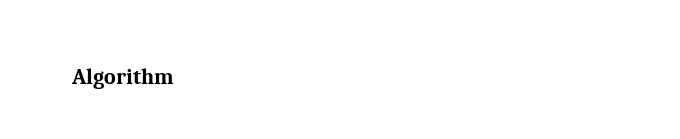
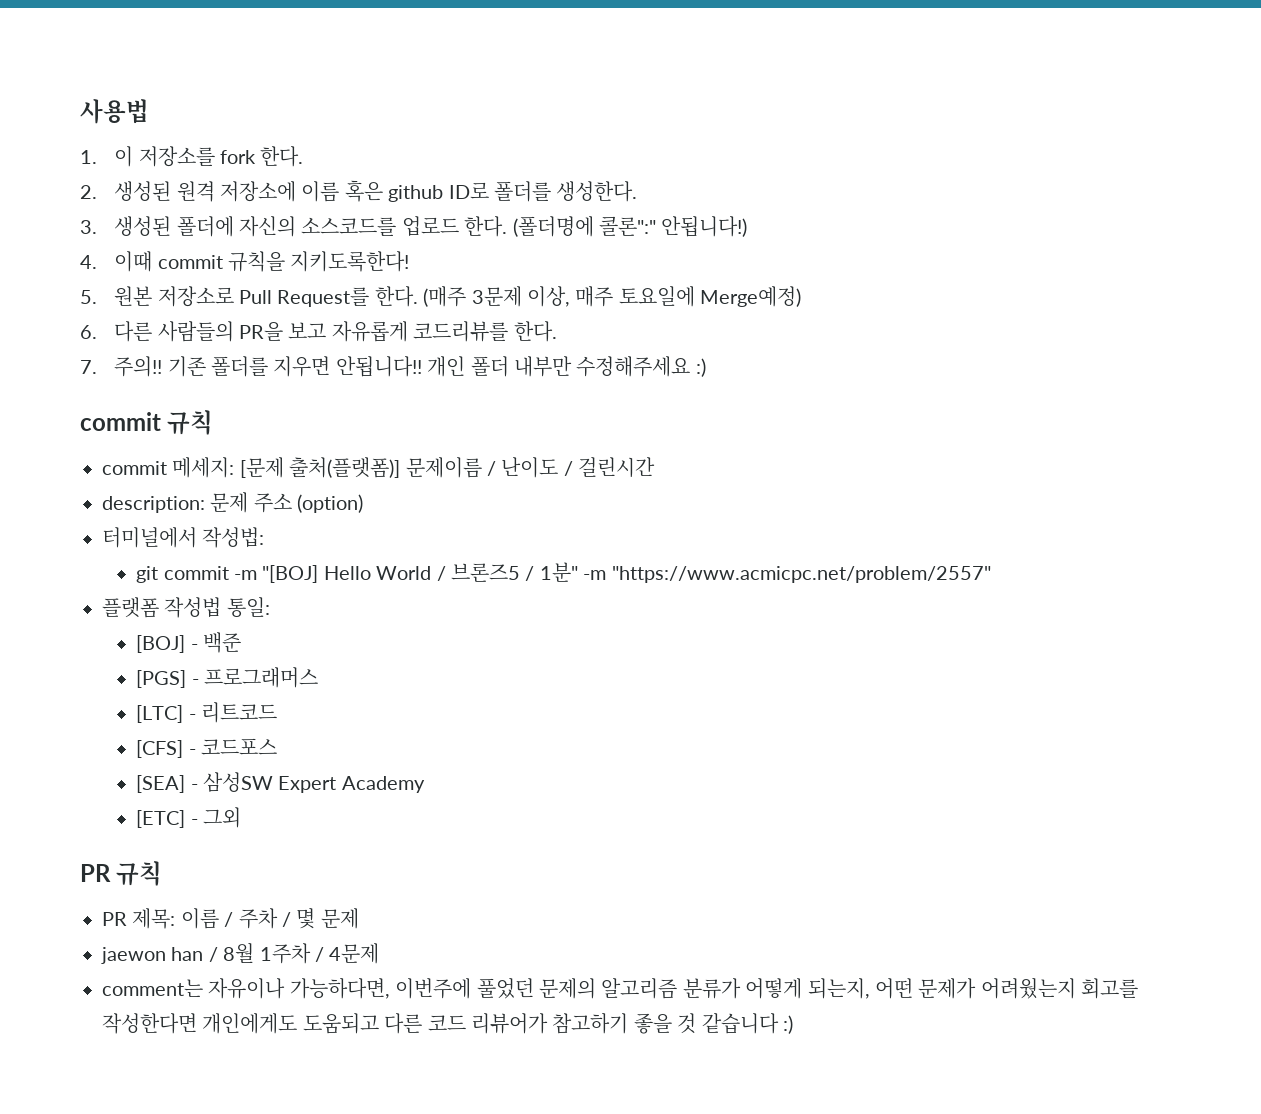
- Algorithm
+ 사용법
+ 1. 이 저장소를 fork 한다.
+ 2. 생성된 원격 저장소에 이름 혹은 github ID로 폴더를 생성한다.
+ 3. 생성된 폴더에 자신의 소스코드를 업로드 한다. (폴더명에 콜론":" 안됩니다!)
+ 4. 이때 commit 규칙을 지키도록한다!
+ 5. 원본 저장소로 Pull Request를 한다. (매주 3문제 이상, 매주 토요일에 Merge예정)
+ 6. 다른 사람들의 PR을 보고 자유롭게 코드리뷰를 한다.
+ 7. 주의!! 기존 폴더를 지우면 안됩니다!! 개인 폴더 내부만 수정해주세요 :)
+ commit 규칙
+ commit 메세지: [문제 출처(플랫폼)] 문제이름 / 난이도 / 걸린시간
+ description: 문제 주소 (option)
+ 터미널에서 작성법:
+ git commit -m "[BOJ] Hello World / 브론즈5 / 1분" -m "https://www.acmicpc.net/problem/2557"
+ 플랫폼 작성법 통일:
+ [BOJ] - 백준
+ [PGS] - 프로그래머스
+ [LTC] - 리트코드
+ [CFS] - 코드포스
+ [SEA] - 삼성SW Expert Academy
+ [ETC] - 그외
+ PR 규칙
+ PR 제목: 이름 / 주차 / 몇 문제
+ jaewon han / 8월 1주차 / 4문제
+ comment는 자유이나 가능하다면, 이번주에 풀었던 문제의 알고리즘 분류가 어떻게 되는지, 어떤 문제가 어려웠는지 회고를 작성한다면 개인에게도 도움되고 다른 코드 리뷰어가 참고하기 좋을 것 같습니다 :)

